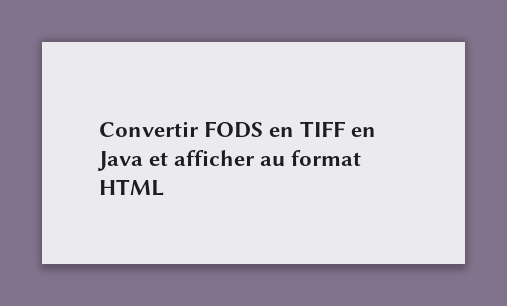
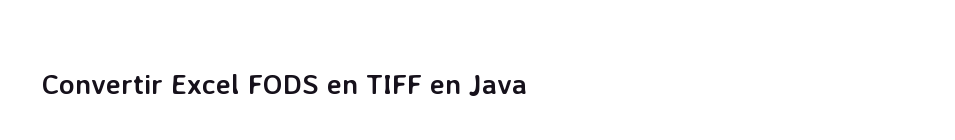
- Convertir FODS en TIFF en Java et afficher au format HTML
+ Convertir Excel FODS en TIFF en Java

